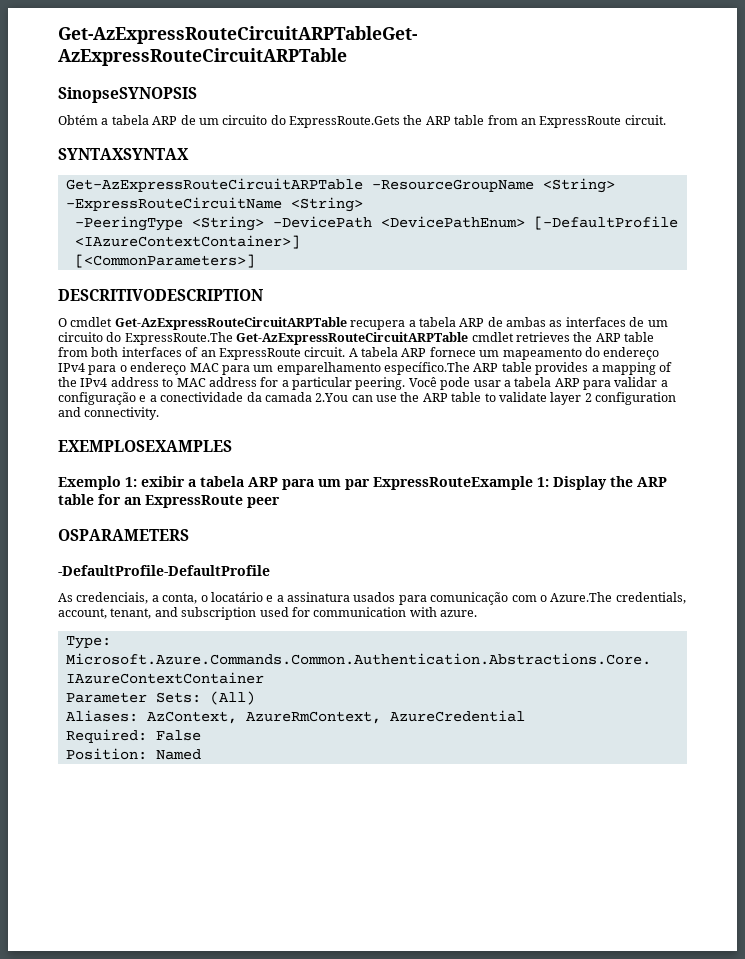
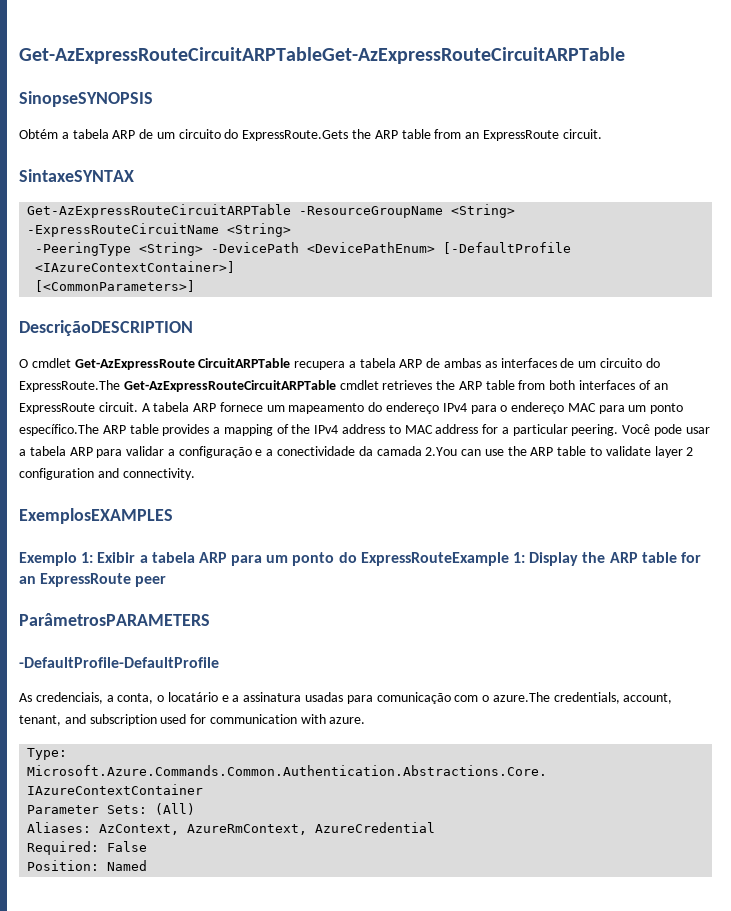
- SYNTAXSYNTAX
+ SintaxeSYNTAX
- DESCRITIVODESCRIPTION
+ DescriçãoDESCRIPTION
- O cmdlet Get-AzExpressRouteCircuitARPTable recupera a tabela ARP de ambas as interfaces de um circuito do ExpressRoute.The Get-AzExpressRouteCircuitARPTable cmdlet retrieves the ARP table from both interfaces of an ExpressRoute circuit.
+ O cmdlet Get-AzExpressRoute CircuitARPTable recupera a tabela ARP de ambas as interfaces de um circuito do ExpressRoute.The Get-AzExpressRouteCircuitARPTable cmdlet retrieves the ARP table from both interfaces of an ExpressRoute circuit.
- A tabela ARP fornece um mapeamento do endereço IPv4 para o endereço MAC para um emparelhamento específico.The ARP table provides a mapping of the IPv4 address to MAC address for a particular peering.
+ A tabela ARP fornece um mapeamento do endereço IPv4 para o endereço MAC para um ponto específico.The ARP table provides a mapping of the IPv4 address to MAC address for a particular peering.
- EXEMPLOSEXAMPLES
+ ExemplosEXAMPLES
- Exemplo 1: exibir a tabela ARP para um par ExpressRouteExample 1: Display the ARP table for an ExpressRoute peer
+ Exemplo 1: Exibir a tabela ARP para um ponto do ExpressRouteExample 1: Display the ARP table for an ExpressRoute peer
- OSPARAMETERS
+ ParâmetrosPARAMETERS
- As credenciais, a conta, o locatário e a assinatura usados para comunicação com o Azure.The credentials, account, tenant, and subscription used for communication with azure.
+ As credenciais, a conta, o locatário e a assinatura usadas para comunicação com o azure.The credentials, account, tenant, and subscription used for communication with azure.

